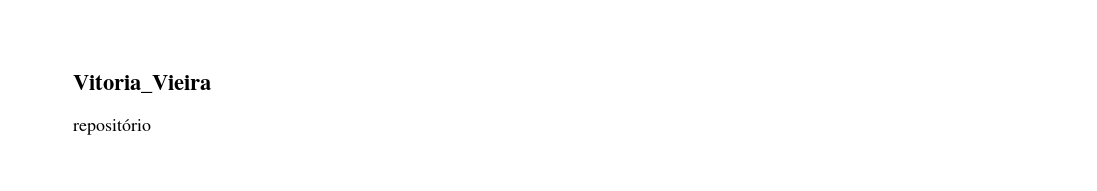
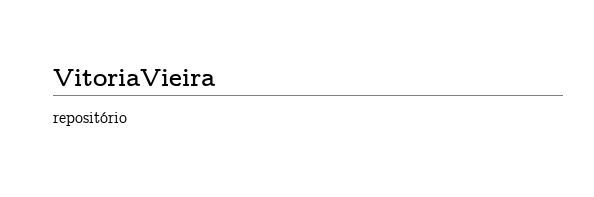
- Vitoria_Vieira
+ VitoriaVieira

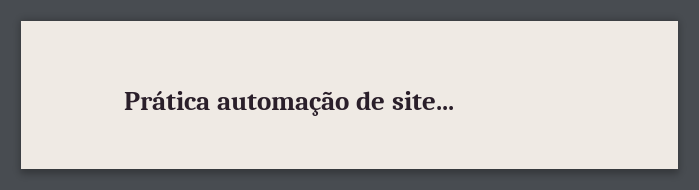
- VitoriaVieira
- repositório
+ Prática automação de site...

